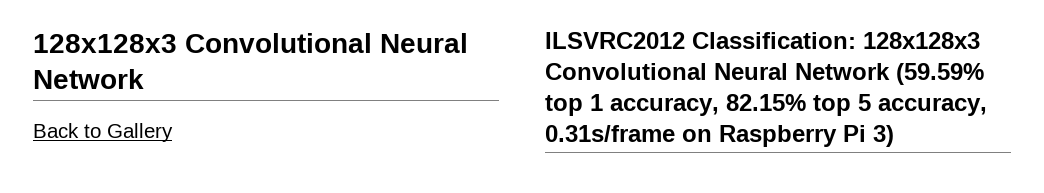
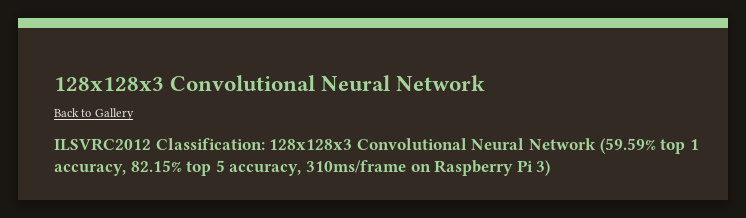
- ILSVRC2012 Classification: 128x128x3 Convolutional Neural Network (59.59% top 1 accuracy, 82.15% top 5 accuracy, 0.31s/frame on Raspberry Pi 3)
+ ILSVRC2012 Classification: 128x128x3 Convolutional Neural Network (59.59% top 1 accuracy, 82.15% top 5 accuracy, 310ms/frame on Raspberry Pi 3)

